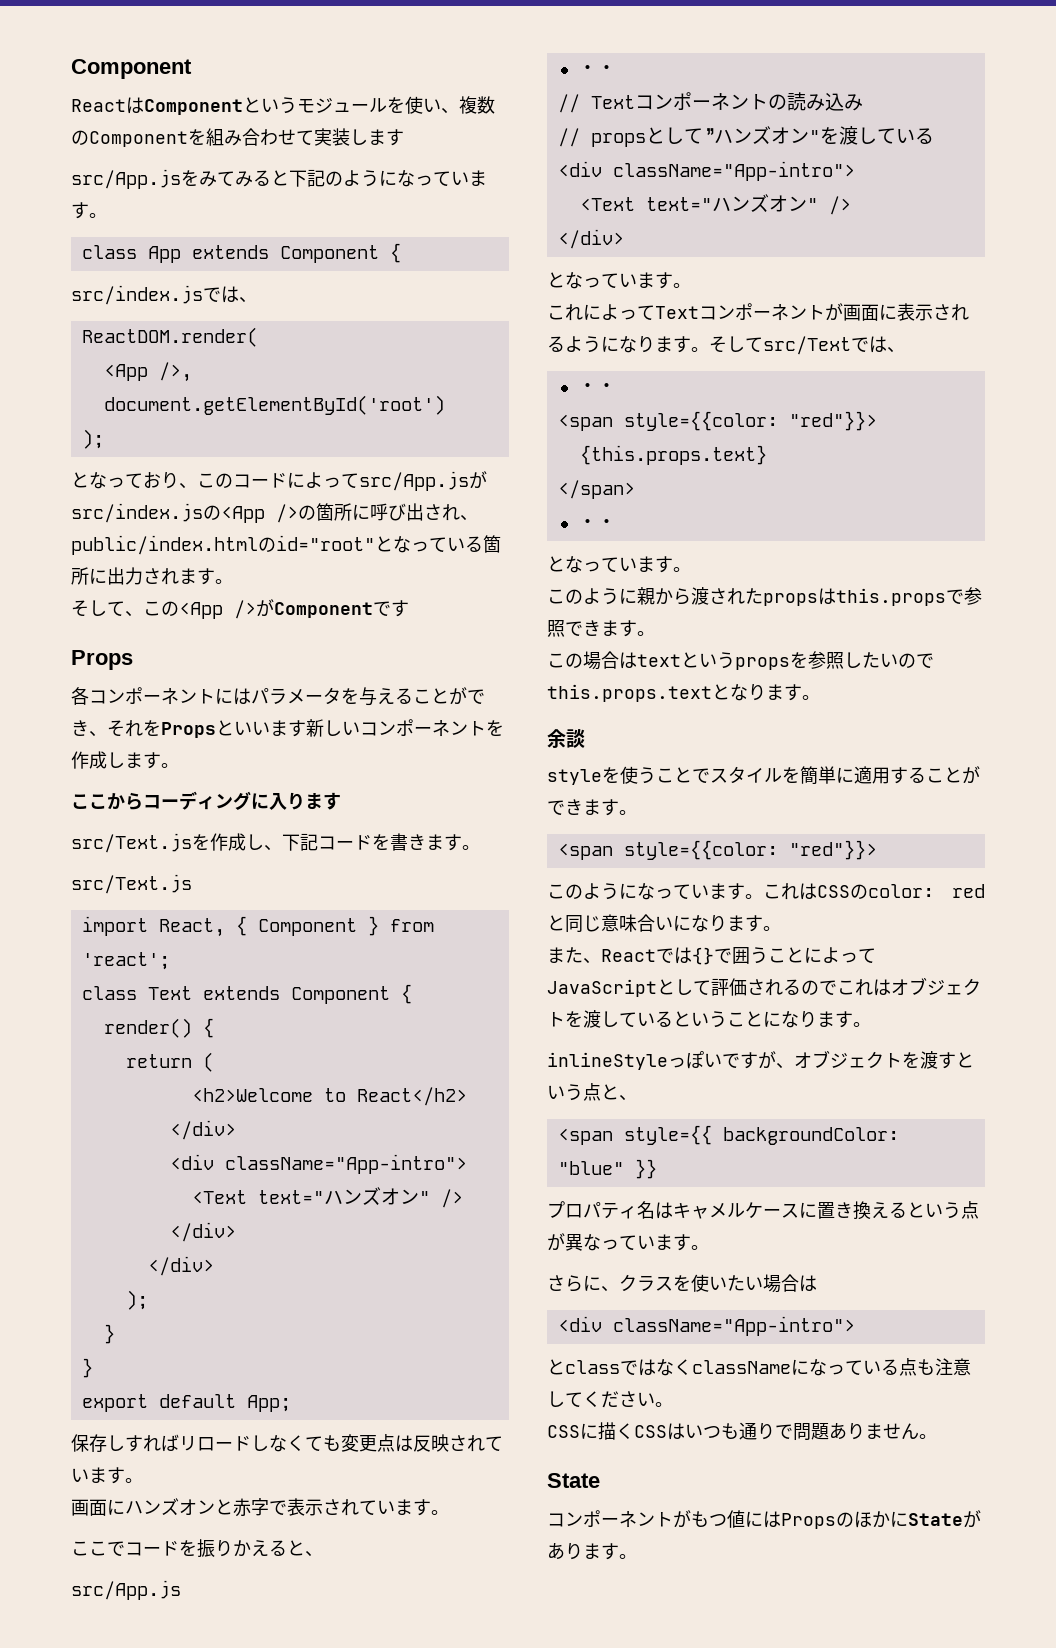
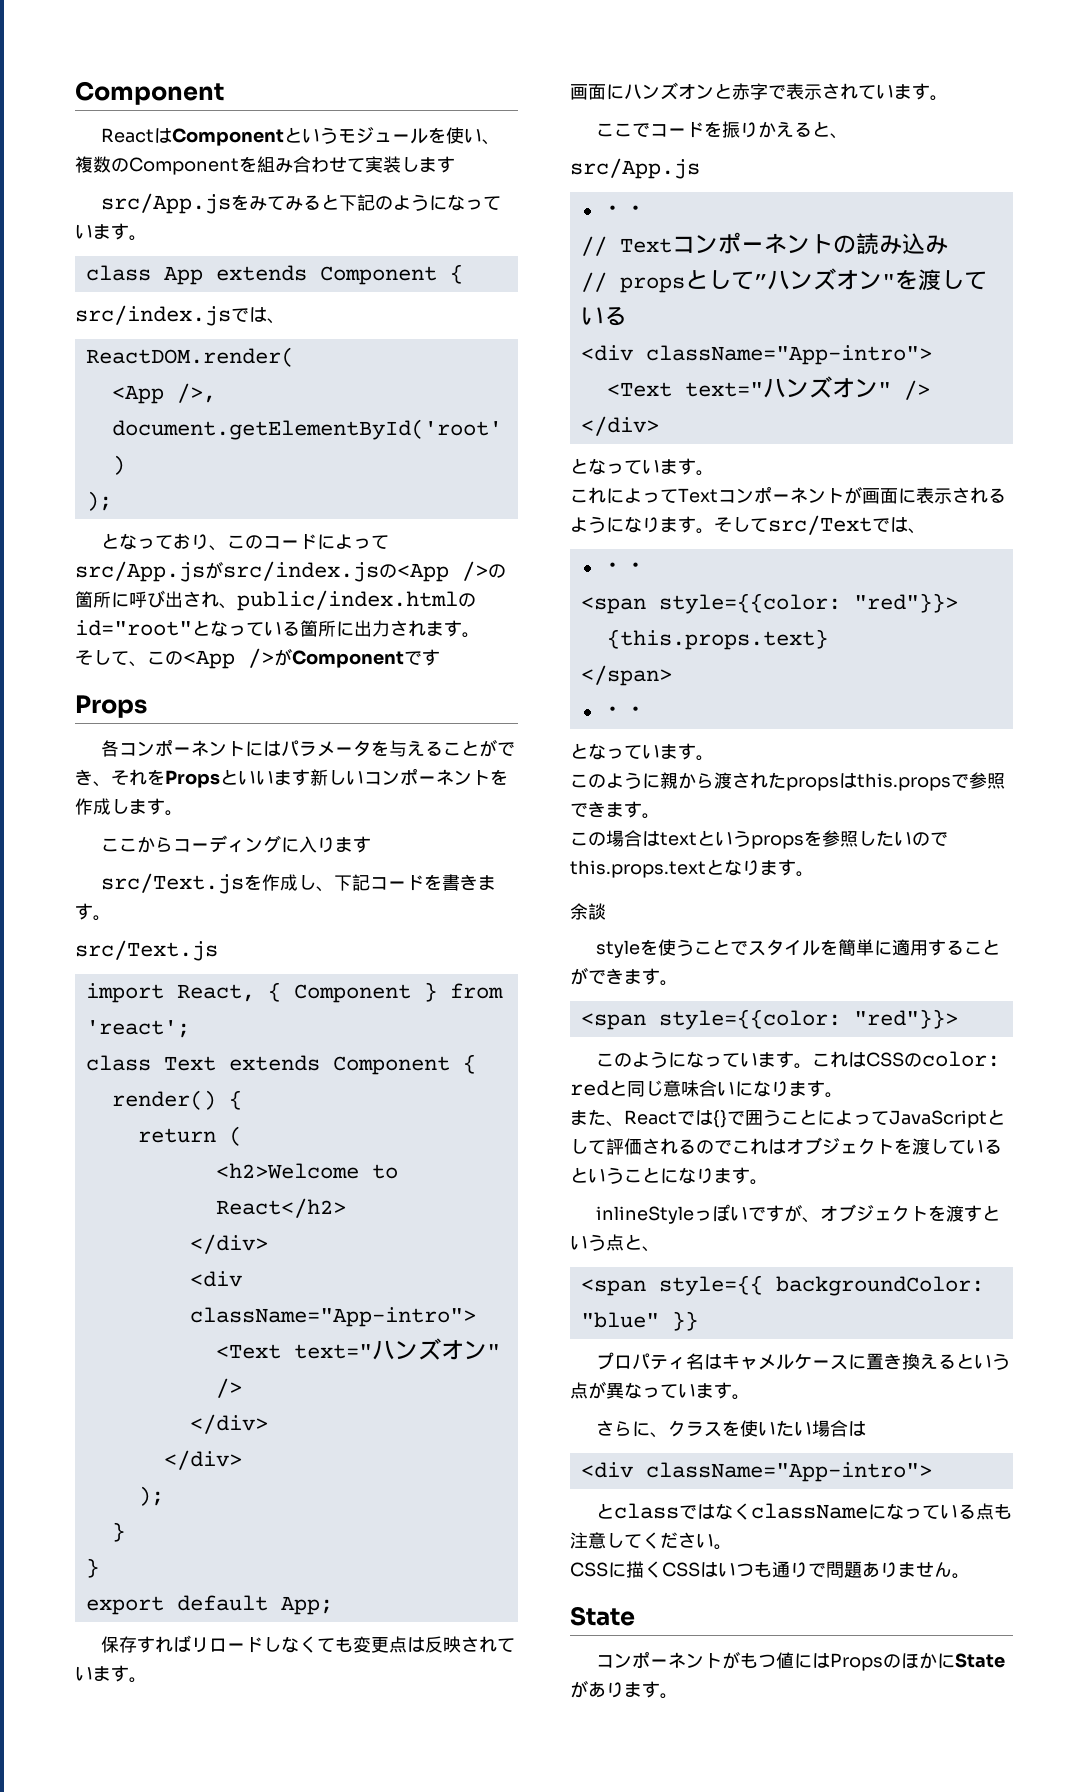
- 保存しすればリロードしなくても変更点は反映されています。
+ 保存すればリロードしなくても変更点は反映されています。

